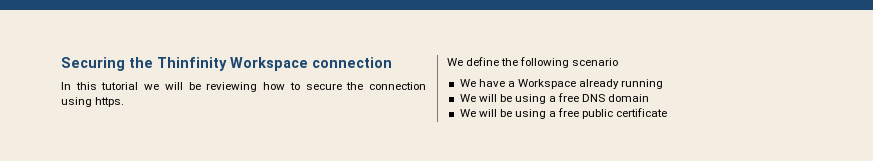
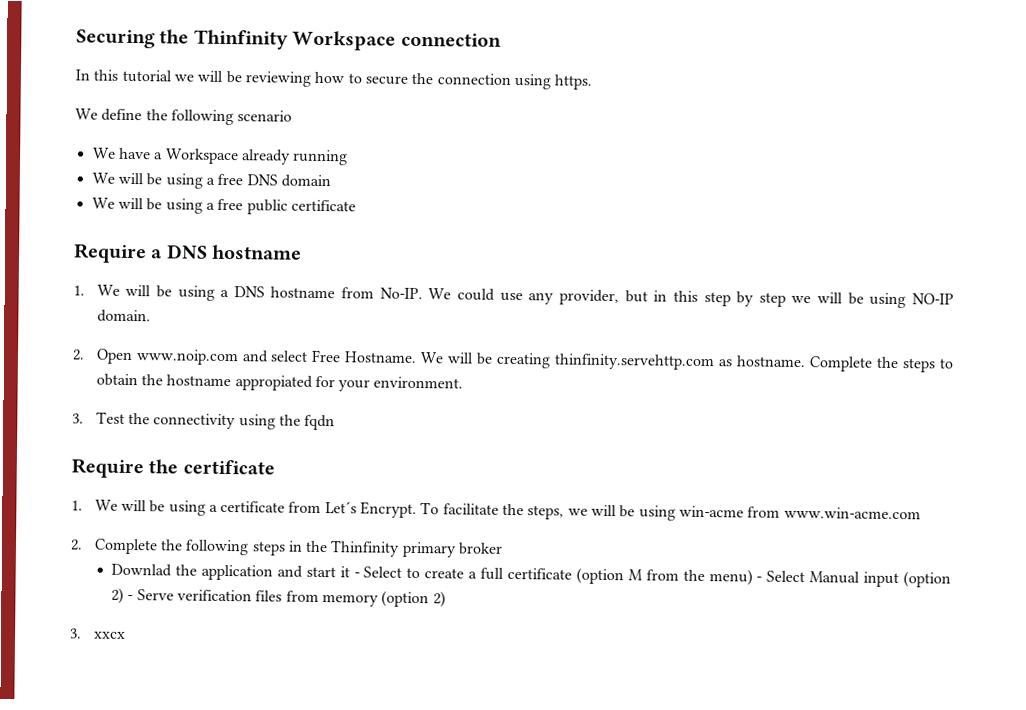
+ Require a DNS hostname
+ 1. We will be using a DNS hostname from No-IP. We could use any provider, but in this step by step we will be using NO-IP domain.
+ 2. Open www.noip.com and select Free Hostname. We will be creating thinfinity.servehttp.com as hostname. Complete the steps to obtain the hostname appropiated for your environment.
+ 3. Test the connectivity using the fqdn
+ Require the certificate
+ 1. We will be using a certificate from Let´s Encrypt. To facilitate the steps, we will be using win-acme from www.win-acme.com
+ 2. Complete the following steps in the Thinfinity primary broker
+ Downlad the application and start it - Select to create a full certificate (option M from the menu) - Select Manual input (option 2) - Serve verification files from memory (option 2)
+ 3. xxcx

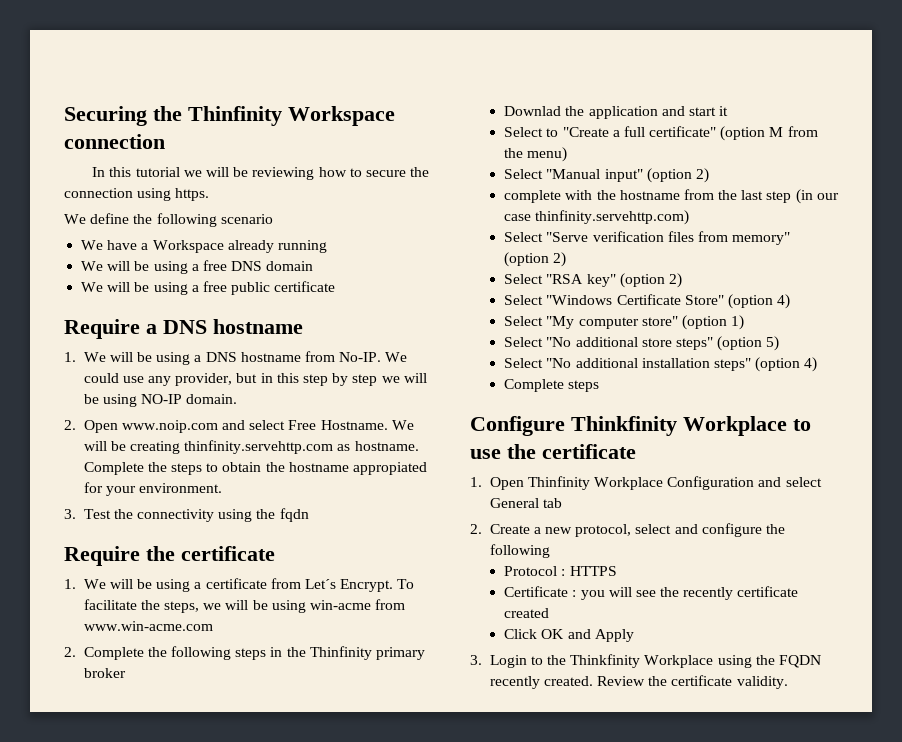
- Downlad the application and start it - Select to create a full certificate (option M from the menu) - Select Manual input (option 2) - Serve verification files from memory (option 2)
- 3. xxcx
+ Downlad the application and start it
+ Select to "Create a full certificate" (option M from the menu)
+ Select "Manual input" (option 2)
+ complete with the hostname from the last step (in our case thinfinity.servehttp.com)
+ Select "Serve verification files from memory" (option 2)
+ Select "RSA key" (option 2)
+ Select "Windows Certificate Store" (option 4)
+ Select "My computer store" (option 1)
+ Select "No additional store steps" (option 5)
+ Select "No additional installation steps" (option 4)
+ Complete steps
+ Configure Thinkfinity Workplace to use the certificate
+ 1. Open Thinfinity Workplace Configuration and select General tab
+ 2. Create a new protocol, select and configure the following
+ Protocol : HTTPS
+ Certificate : you will see the recently certificate created
+ Click OK and Apply
+ 3. Login to the Thinkfinity Workplace using the FQDN recently created. Review the certificate validity.

